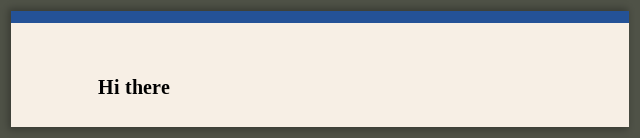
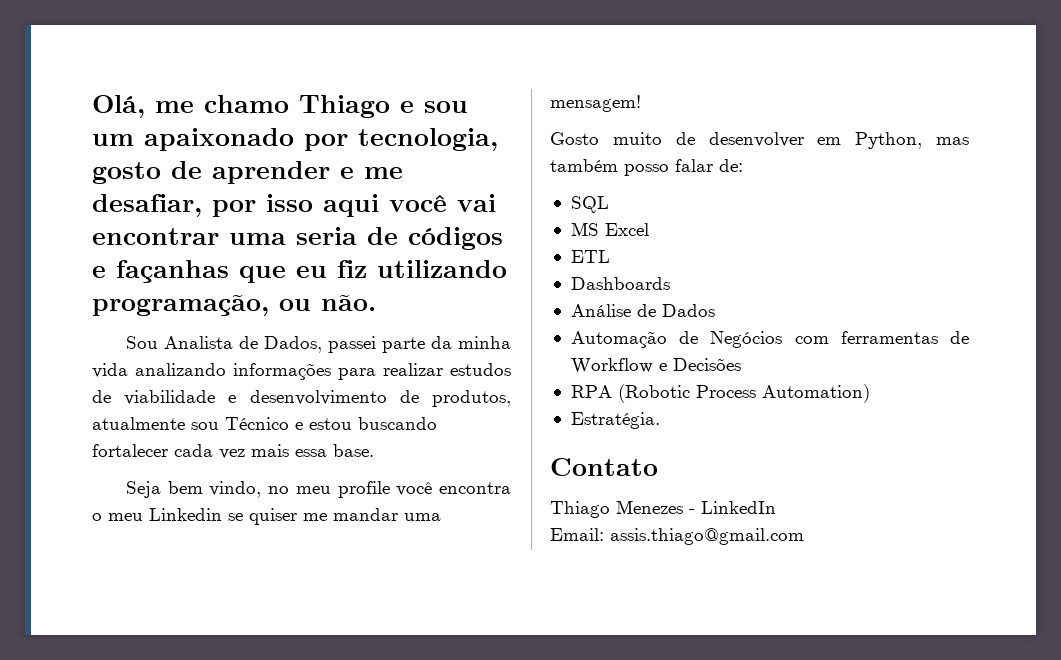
- Hi there
+ Olá, me chamo Thiago e sou um apaixonado por tecnologia, gosto de aprender e me desafiar, por isso aqui você vai encontrar uma seria de códigos e façanhas que eu fiz utilizando programação, ou não.
+ Sou Analista de Dados, passei parte da minha vida analizando informações para realizar estudos de viabilidade e desenvolvimento de produtos, atualmente sou Técnico e estou buscando fortalecer cada vez mais essa base.
+ Seja bem vindo, no meu profile você encontra o meu Linkedin se quiser me mandar uma mensagem!
+ Gosto muito de desenvolver em Python, mas também posso falar de:
+ SQL
+ MS Excel
+ ETL
+ Dashboards
+ Análise de Dados
+ Automação de Negócios com ferramentas de Workflow e Decisões
+ RPA (Robotic Process Automation)
+ Estratégia.
+ Contato
+ Thiago Menezes - LinkedIn
+ Email: assis.thiago@gmail.com

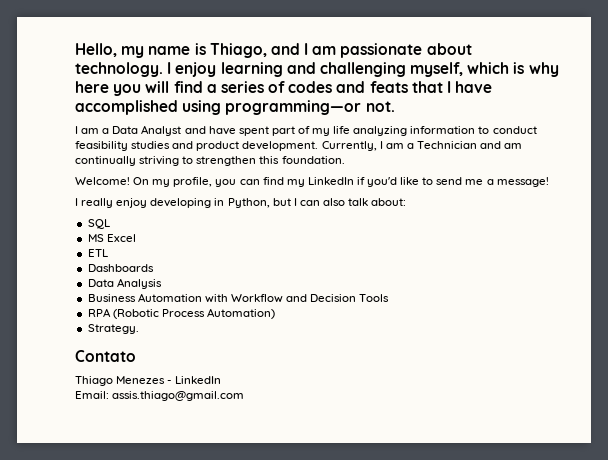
- Olá, me chamo Thiago e sou um apaixonado por tecnologia, gosto de aprender e me desafiar, por isso aqui você vai encontrar uma seria de códigos e façanhas que eu fiz utilizando programação, ou não.
- Sou Analista de Dados, passei parte da minha vida analizando informações para realizar estudos de viabilidade e desenvolvimento de produtos, atualmente sou Técnico e estou buscando fortalecer cada vez mais essa base.
- Seja bem vindo, no meu profile você encontra o meu Linkedin se quiser me mandar uma mensagem!
- Gosto muito de desenvolver em Python, mas também posso falar de:
+ Hello, my name is Thiago, and I am passionate about technology. I enjoy learning and challenging myself, which is why here you will find a series of codes and feats that I have accomplished using programming—or not.
+ I am a Data Analyst and have spent part of my life analyzing information to conduct feasibility studies and product development. Currently, I am a Technician and am continually striving to strengthen this foundation.
+ Welcome! On my profile, you can find my LinkedIn if you'd like to send me a message!
+ I really enjoy developing in Python, but I can also talk about:
- Análise de Dados
- Automação de Negócios com ferramentas de Workflow e Decisões
+ Data Analysis
+ Business Automation with Workflow and Decision Tools
- Estratégia.
+ Strategy.

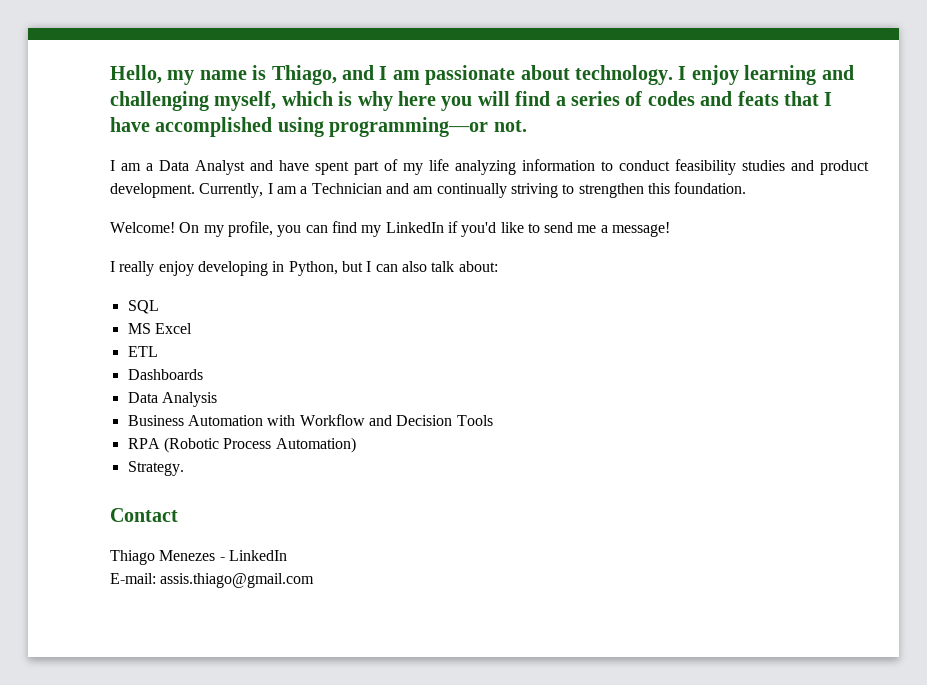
- Contato
+ Contact
- Email: assis.thiago@gmail.com
+ E-mail: assis.thiago@gmail.com

